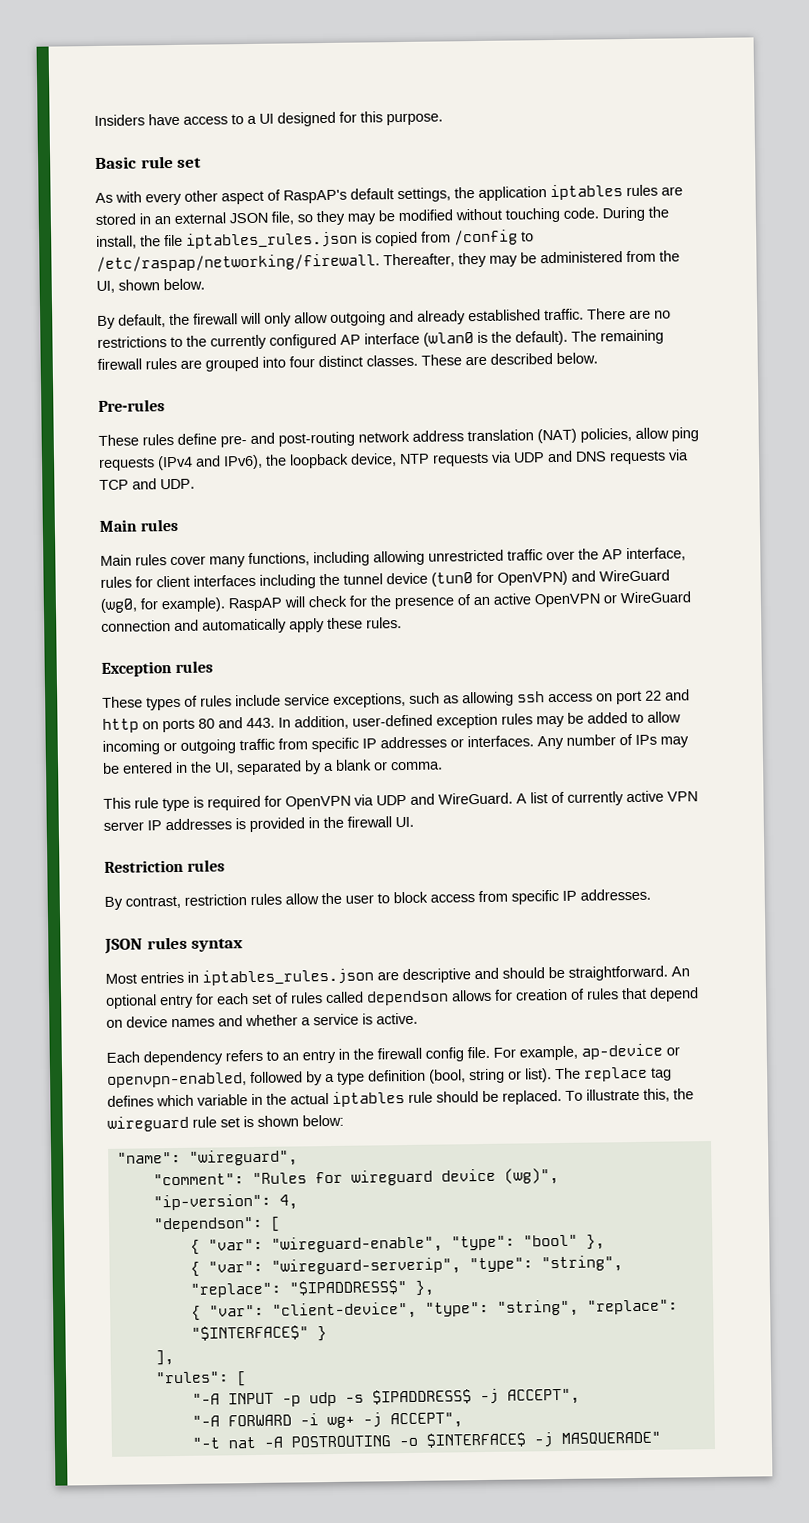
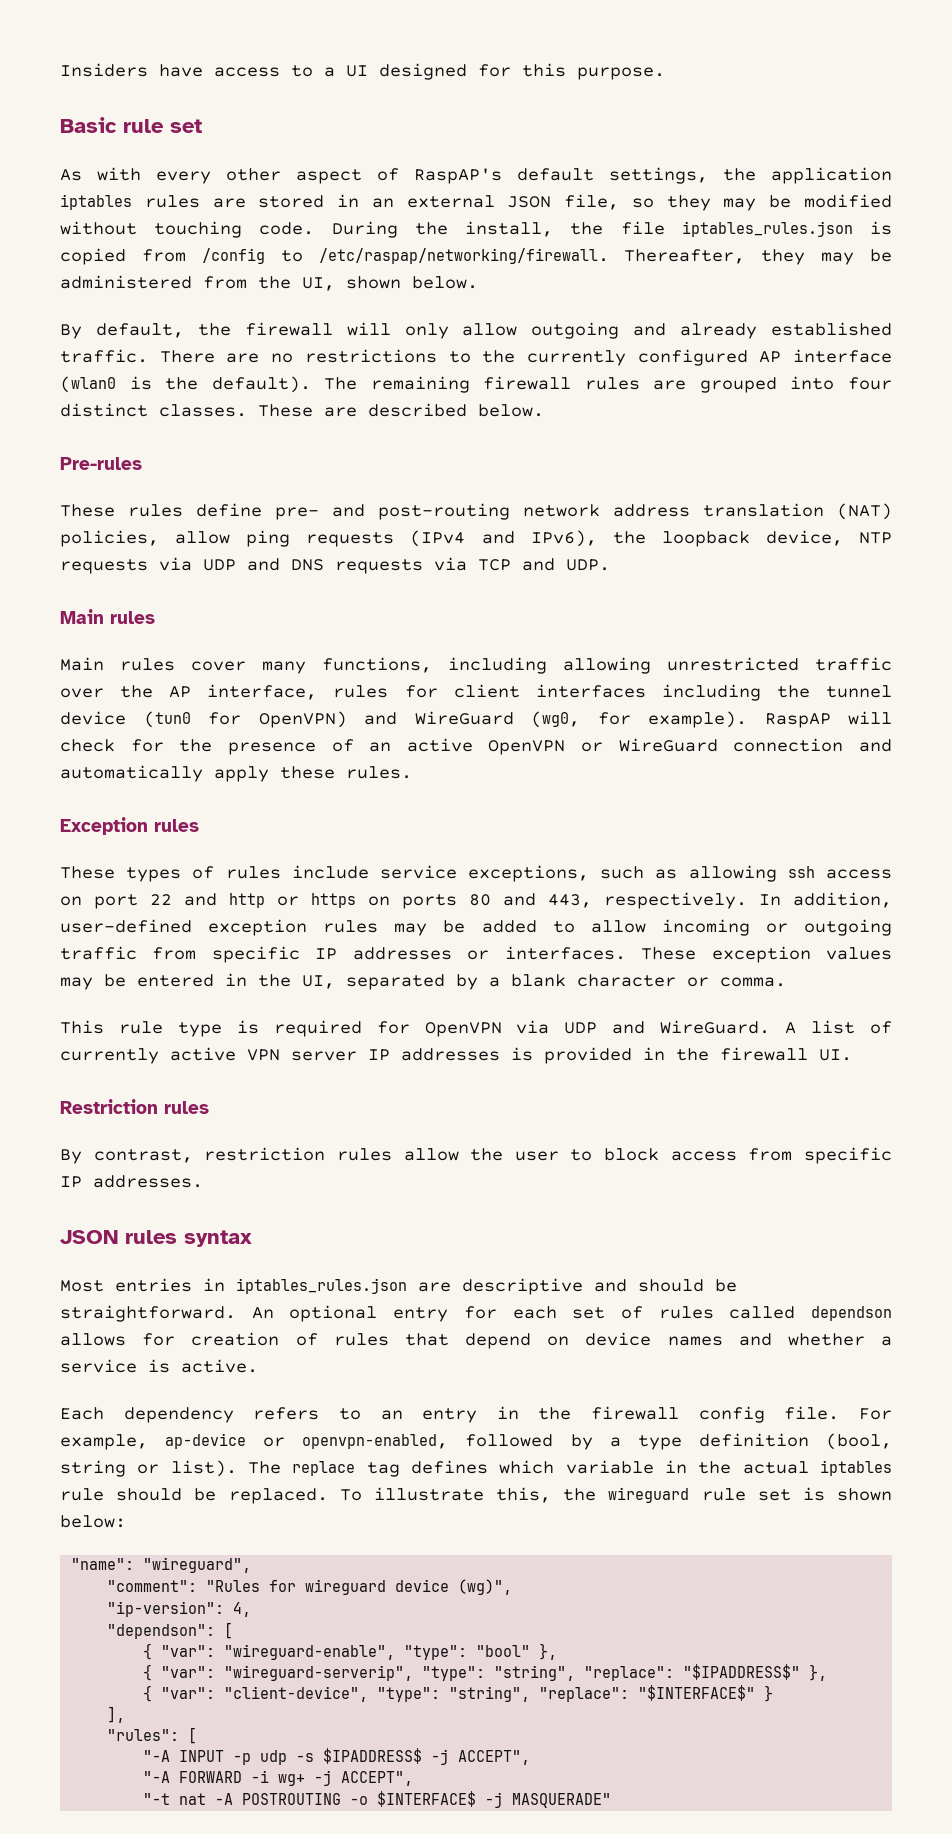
- These types of rules include service exceptions, such as allowing ssh access on port 22 and http on ports 80 and 443. In addition, user-defined exception rules may be added to allow incoming or outgoing traffic from specific IP addresses or interfaces.
+ These types of rules include service exceptions, such as allowing ssh access on port 22 and http or https on ports 80 and 443, respectively. In addition, user-defined exception rules may be added to allow incoming or outgoing traffic from specific IP addresses or interfaces.
- Any number of IPs may be entered in the UI, separated by a blank or comma.
+ These exception values may be entered in the UI, separated by a blank character or comma.

